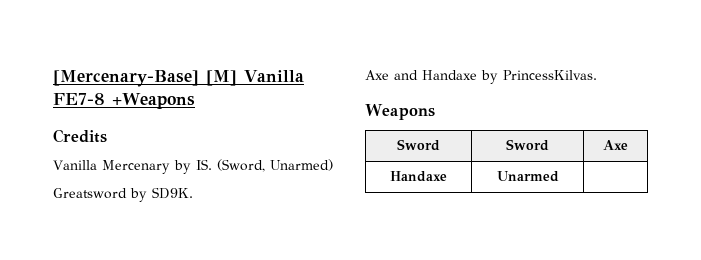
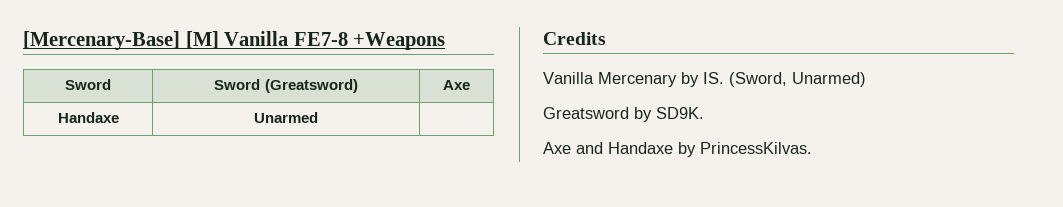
+ Sword | Sword (Greatsword) | Axe
+ Handaxe | Unarmed |
- Weapons
- Sword | Sword | Axe
- Handaxe | Unarmed |

